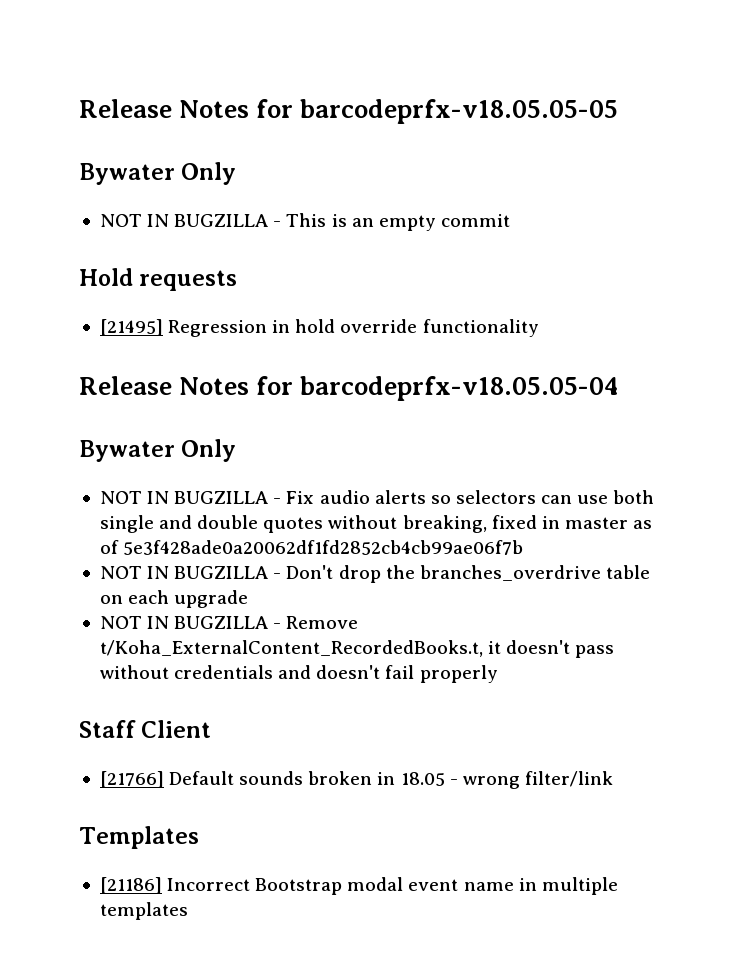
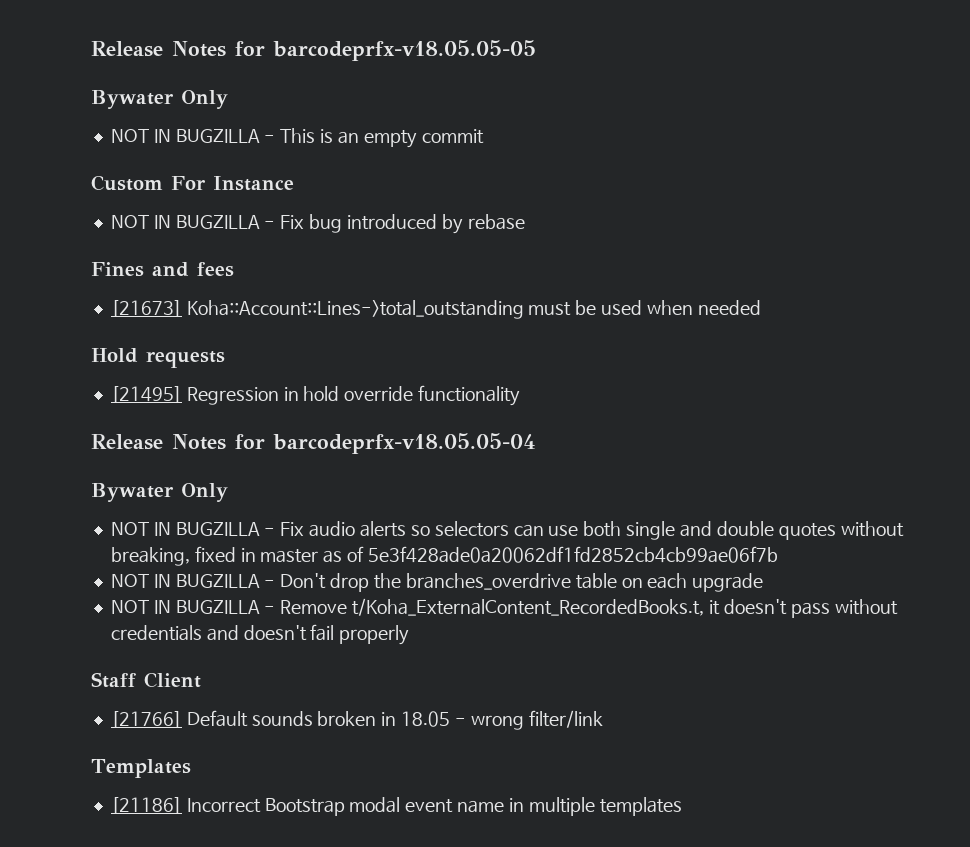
+ Custom For Instance
+ NOT IN BUGZILLA - Fix bug introduced by rebase
+ Fines and fees
+ [21673] Koha::Account::Lines->total_outstanding must be used when needed

